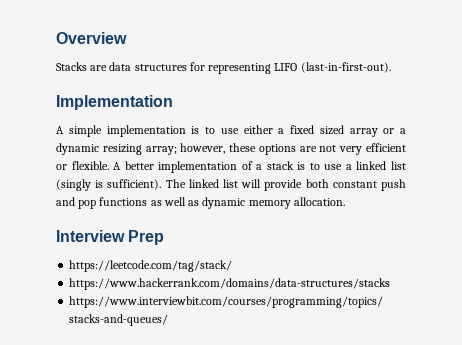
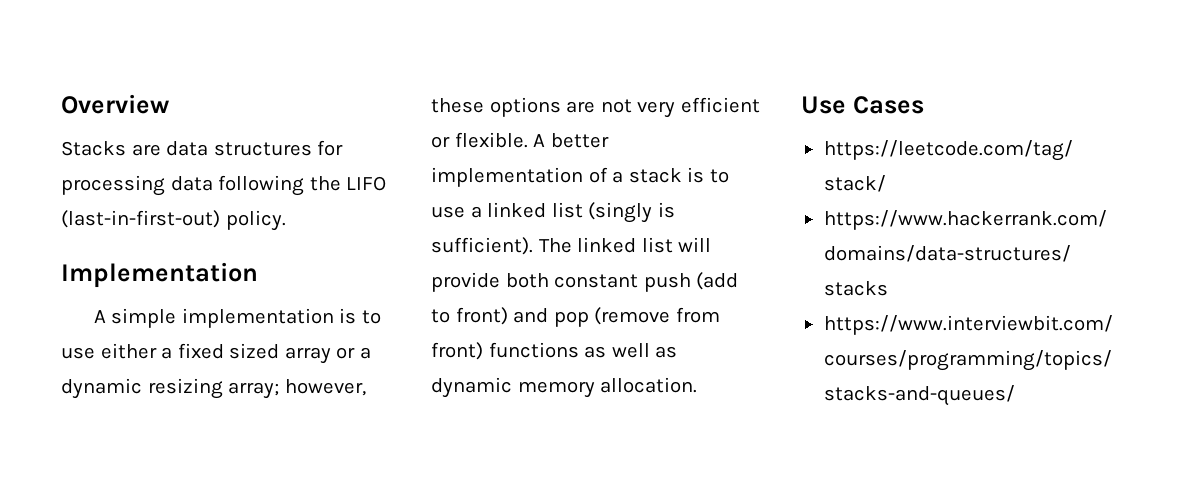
- Stacks are data structures for representing LIFO (last-in-first-out).
+ Stacks are data structures for processing data following the LIFO (last-in-first-out) policy.
- The linked list will provide both constant push and pop functions as well as dynamic memory allocation.
+ The linked list will provide both constant push (add to front) and pop (remove from front) functions as well as dynamic memory allocation.
- Interview Prep
+ Use Cases

